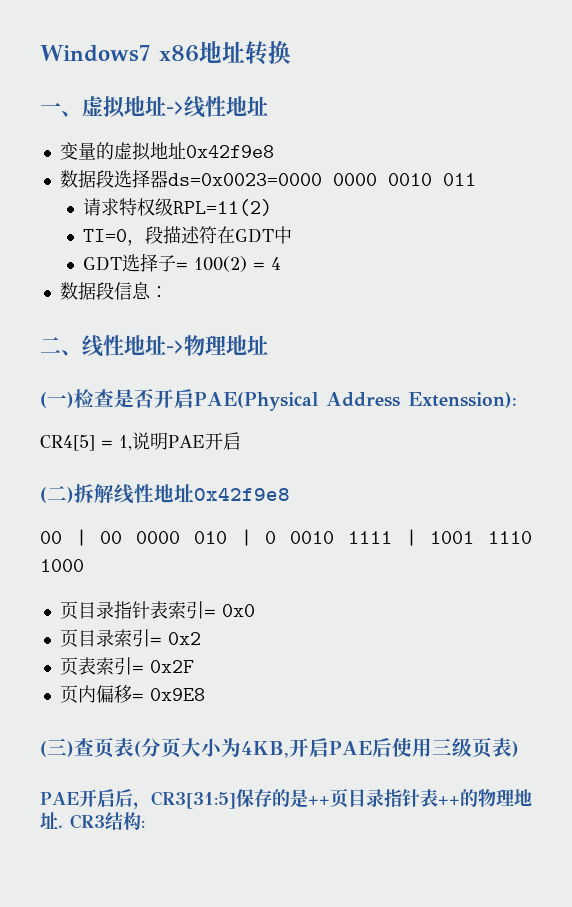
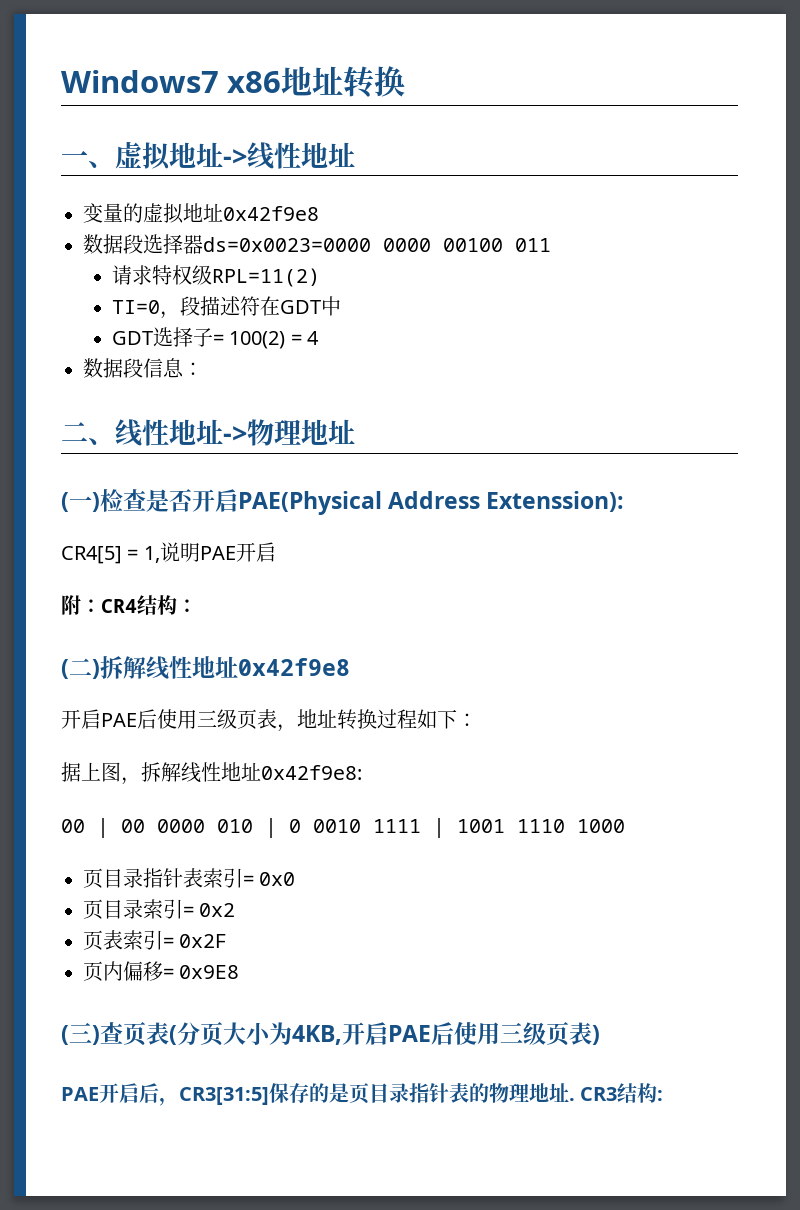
- 数据段选择器ds=0x0023=0000 0000 0010 011
+ 数据段选择器ds=0x0023=0000 0000 00100 011
+ 附：CR4结构：
+ 开启PAE后使用三级页表，地址转换过程如下：
+ 据上图，拆解线性地址0x42f9e8:
- PAE开启后，CR3[31:5]保存的是++页目录指针表++的物理地址.
+ PAE开启后，CR3[31:5]保存的是页目录指针表的物理地址.

